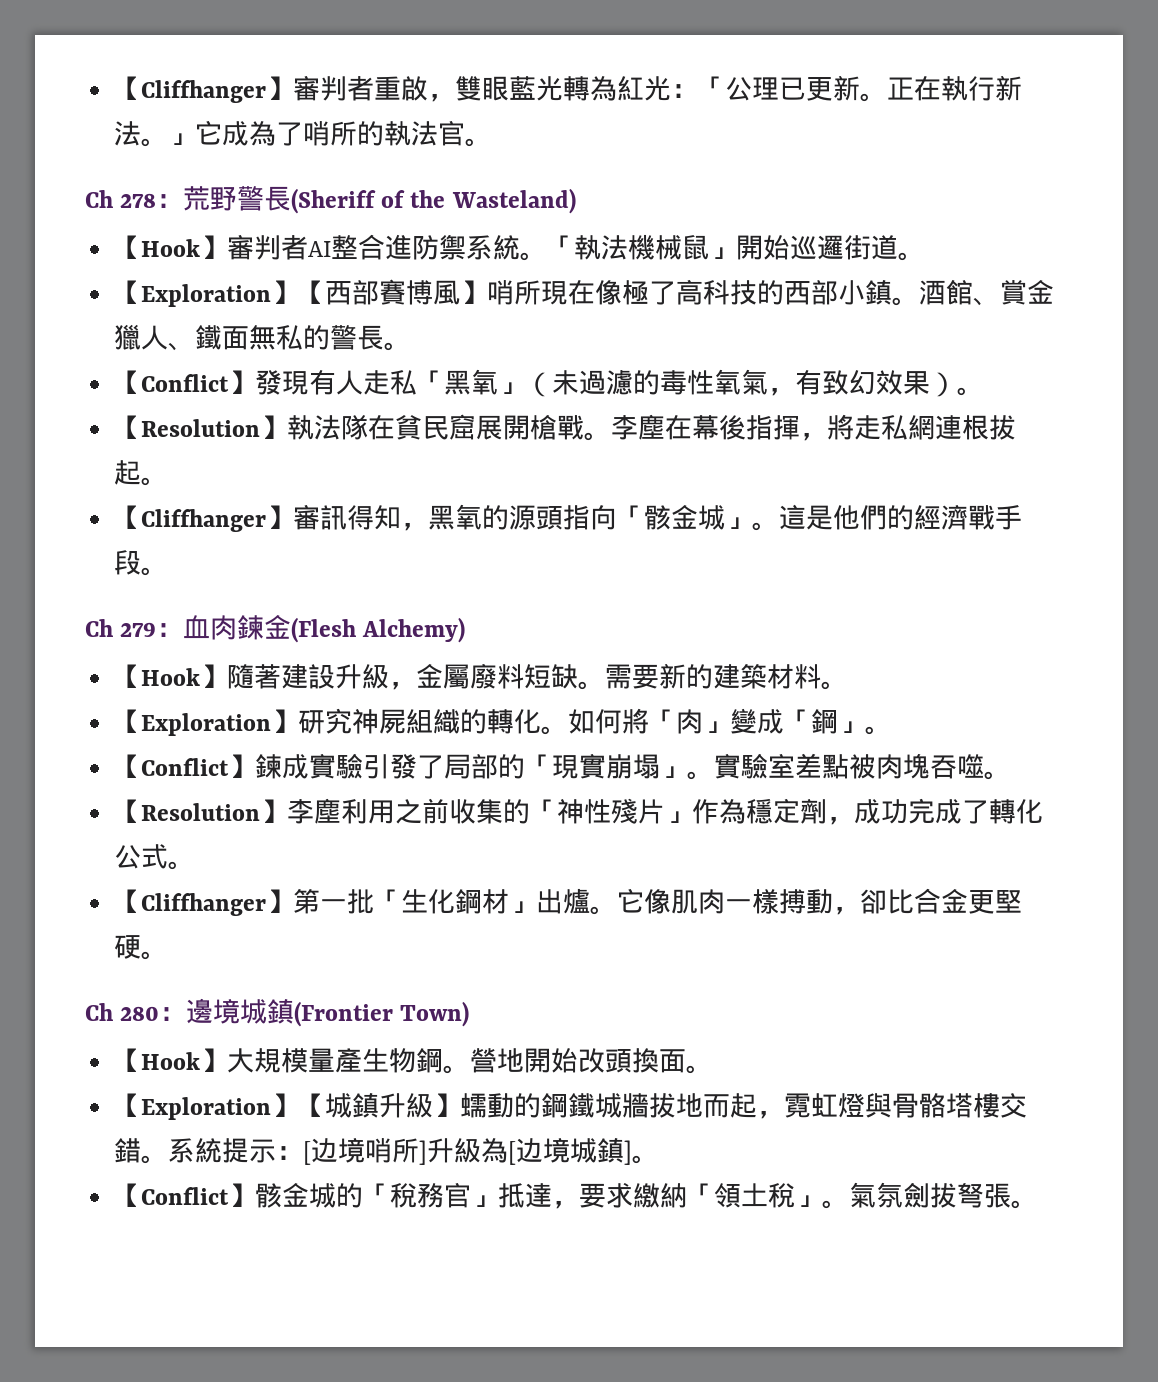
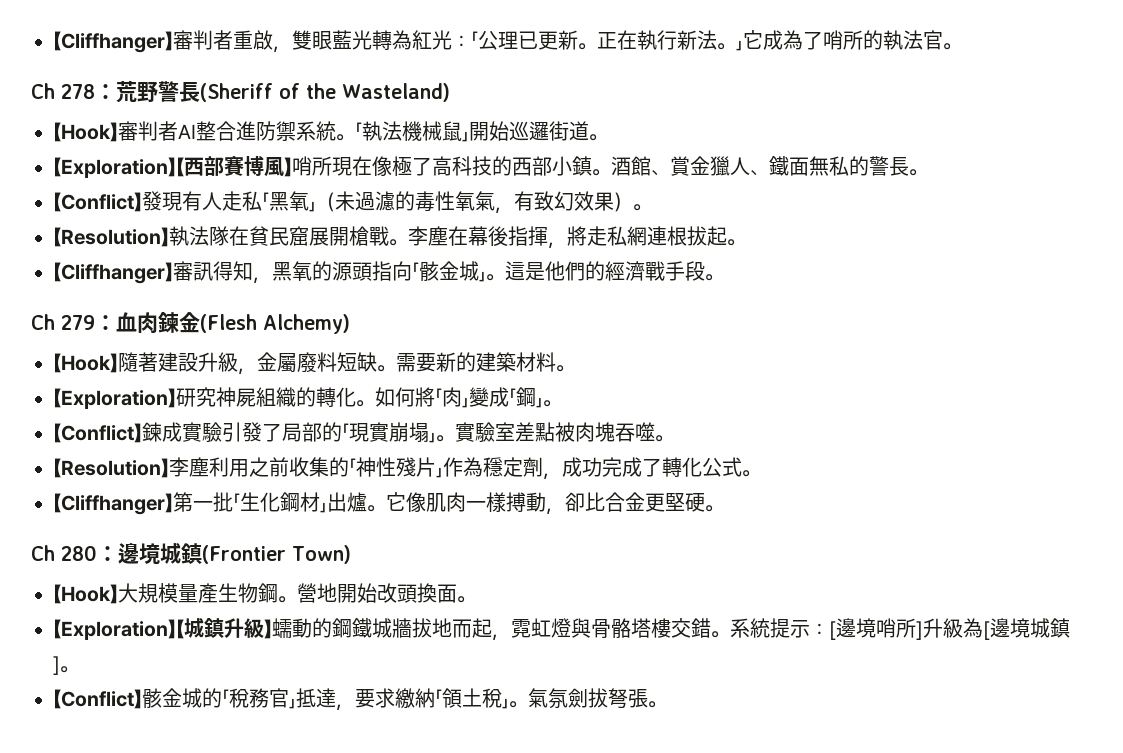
- 系統提示：[边境哨所]升級為[边境城鎮]。
+ 系統提示：[邊境哨所]升級為[邊境城鎮]。

